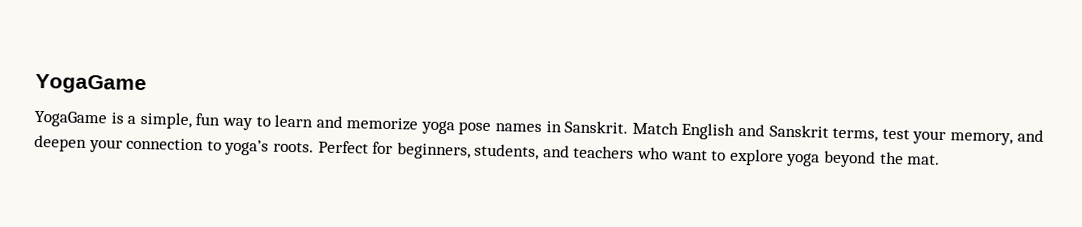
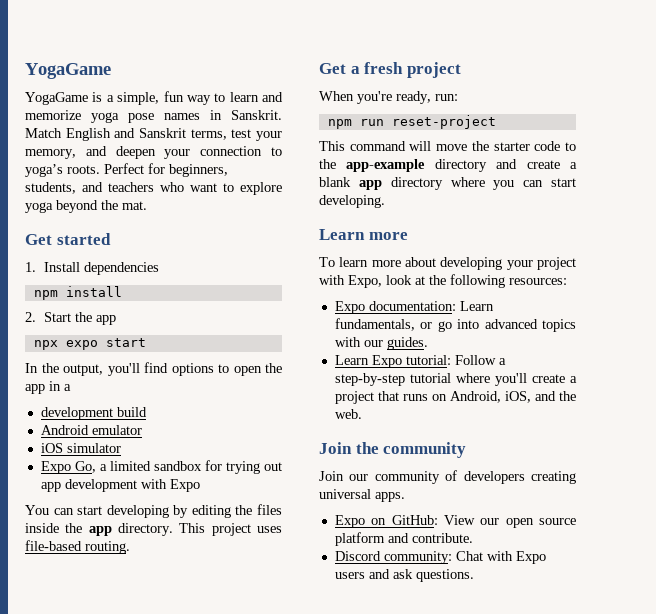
+ Get started
+ 1. Install dependencies
+ npm install
+ 2. Start the app
+ npx expo start
+ In the output, you'll find options to open the app in a
+ development build
+ Android emulator
+ iOS simulator
+ Expo Go, a limited sandbox for trying out app development with Expo
+ You can start developing by editing the files inside the app directory. This project uses file-based routing.
+ Get a fresh project
+ When you're ready, run:
+ npm run reset-project
+ This command will move the starter code to the app-example directory and create a blank app directory where you can start developing.
+ Learn more
+ To learn more about developing your project with Expo, look at the following resources:
+ Expo documentation: Learn fundamentals, or go into advanced topics with our guides.
+ Learn Expo tutorial: Follow a step-by-step tutorial where you'll create a project that runs on Android, iOS, and the web.
+ Join the community
+ Join our community of developers creating universal apps.
+ Expo on GitHub: View our open source platform and contribute.
+ Discord community: Chat with Expo users and ask questions.

